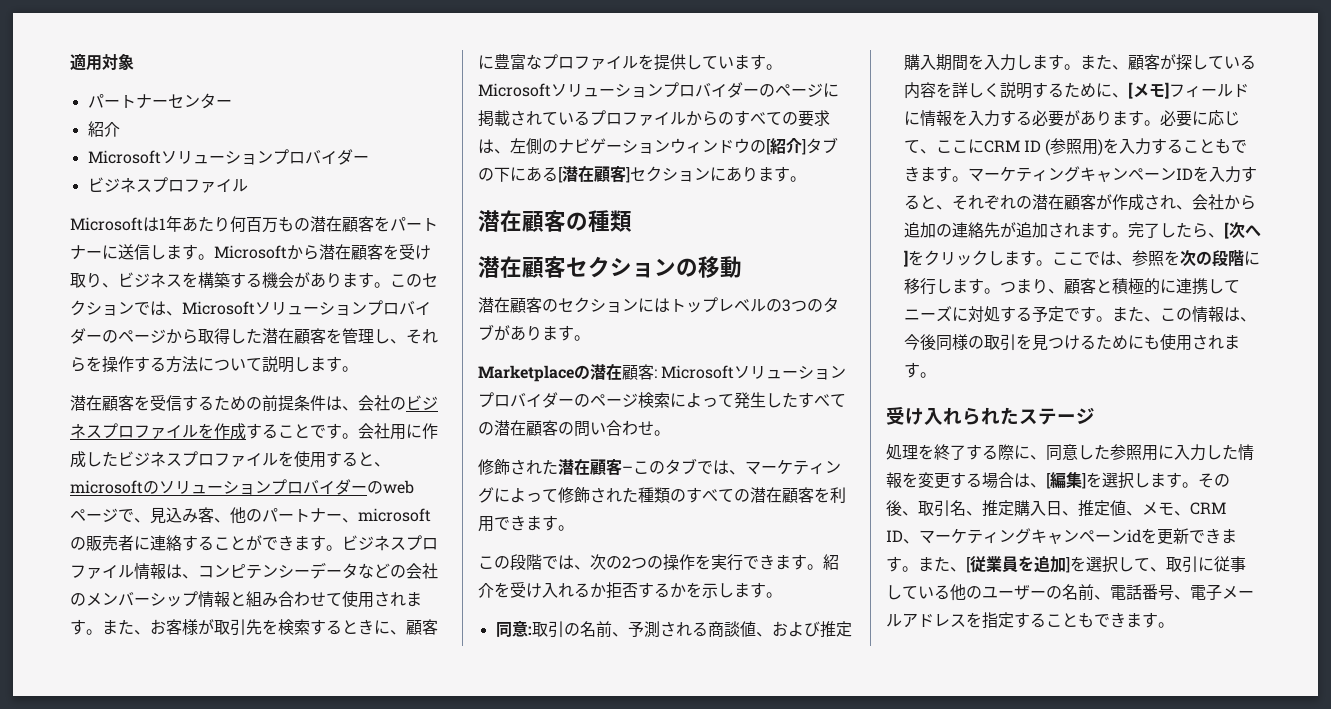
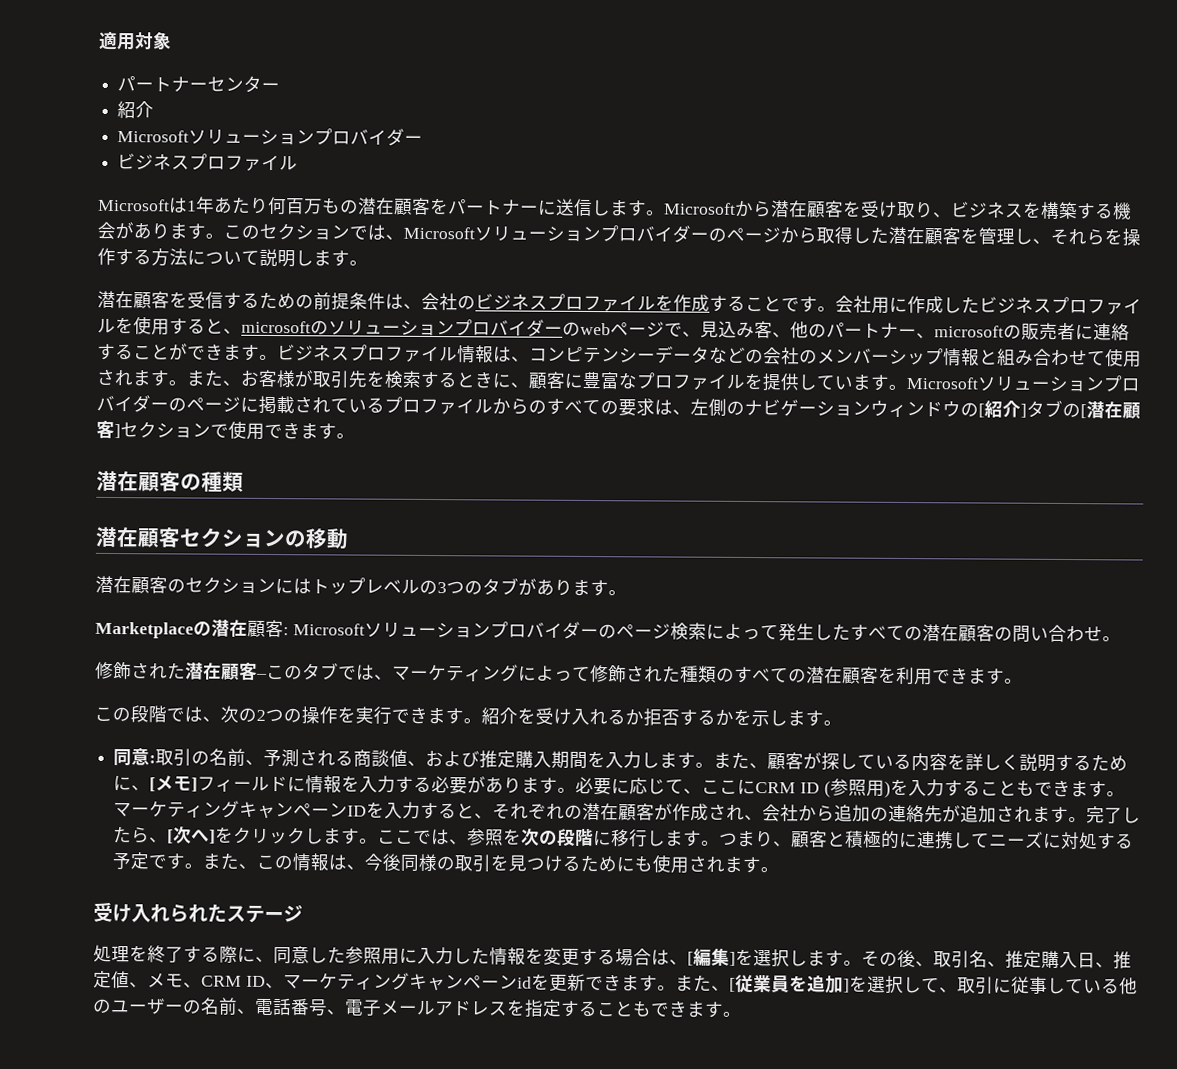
- Microsoftソリューションプロバイダーのページに掲載されているプロファイルからのすべての要求は、左側のナビゲーションウィンドウの[紹介]タブの下にある[潜在顧客]セクションにあります。
+ Microsoftソリューションプロバイダーのページに掲載されているプロファイルからのすべての要求は、左側のナビゲーションウィンドウの[紹介]タブの[潜在顧客]セクションで使用できます。

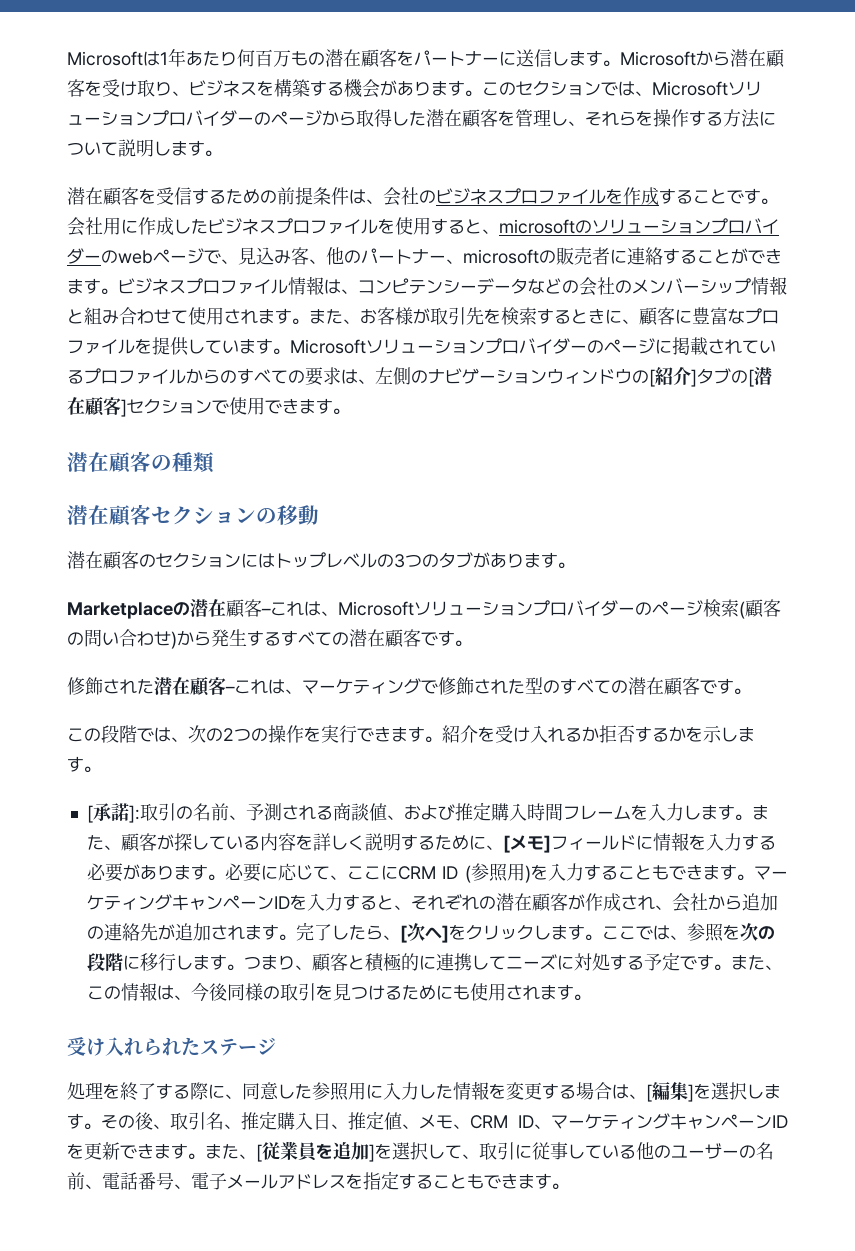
- 適用対象
- パートナーセンター
- 紹介
- Microsoftソリューションプロバイダー
- ビジネスプロファイル
- Marketplaceの潜在顧客: Microsoftソリューションプロバイダーのページ検索によって発生したすべての潜在顧客の問い合わせ。
+ Marketplaceの潜在顧客–これは、Microsoftソリューションプロバイダーのページ検索(顧客の問い合わせ)から発生するすべての潜在顧客です。
- 修飾された潜在顧客–このタブでは、マーケティングによって修飾された種類のすべての潜在顧客を利用できます。
+ 修飾された潜在顧客–これは、マーケティングで修飾された型のすべての潜在顧客です。
- 同意:取引の名前、予測される商談値、および推定購入期間を入力します。
+ [承諾]:取引の名前、予測される商談値、および推定購入時間フレームを入力します。
- その後、取引名、推定購入日、推定値、メモ、CRM ID、マーケティングキャンペーンidを更新できます。
+ その後、取引名、推定購入日、推定値、メモ、CRM ID、マーケティングキャンペーンIDを更新できます。

